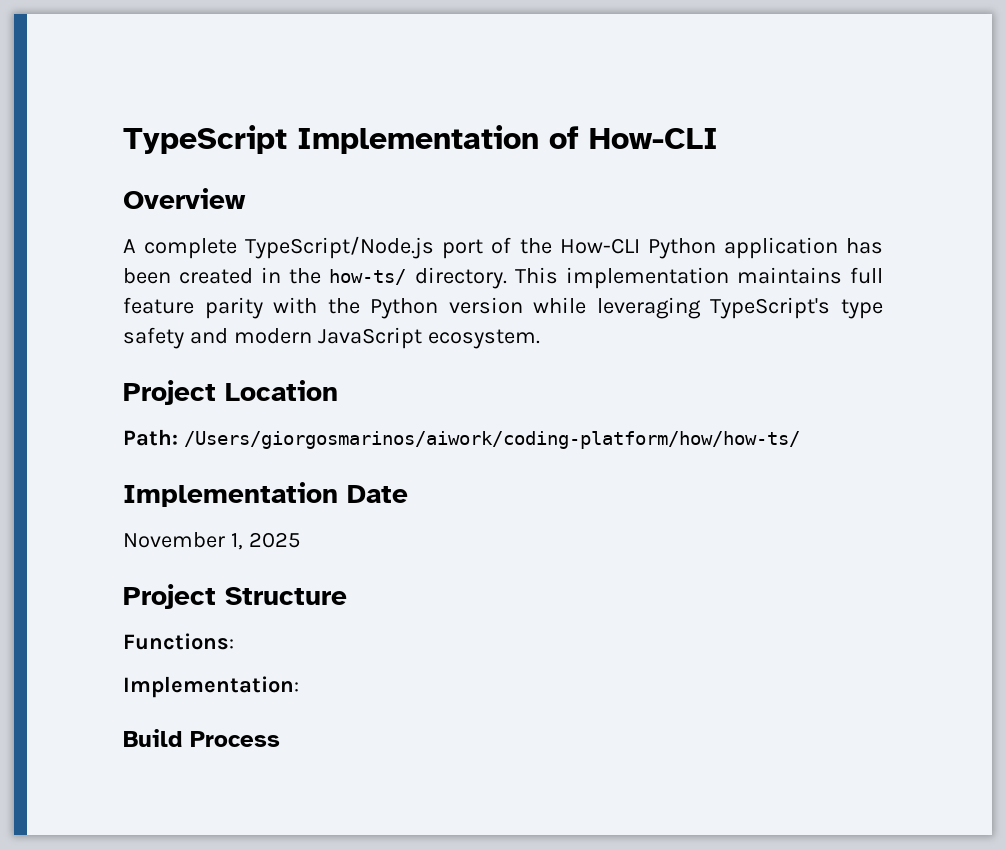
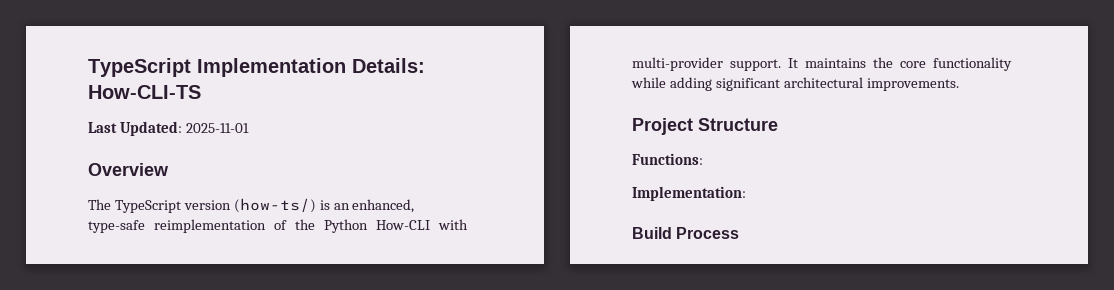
- TypeScript Implementation of How-CLI
+ TypeScript Implementation Details: How-CLI-TS
+ Last Updated: 2025-11-01
  Overview
- A complete TypeScript/Node.js port of the How-CLI Python application has been created in the how-ts/ directory. This implementation maintains full feature parity with the Python version while leveraging TypeScript's type safety and modern JavaScript ecosystem.
- Project Location
- Path: /Users/giorgosmarinos/aiwork/coding-platform/how/how-ts/
- Implementation Date
- November 1, 2025
+ The TypeScript version (how-ts/) is an enhanced, type-safe reimplementation of the Python How-CLI with multi-provider support. It maintains the core functionality while adding significant architectural improvements.

